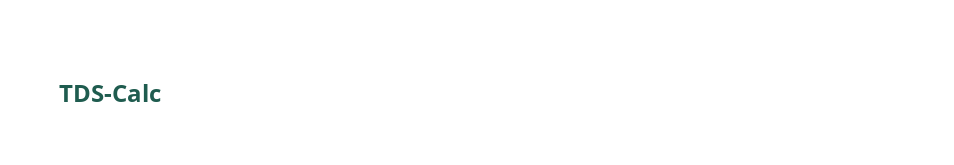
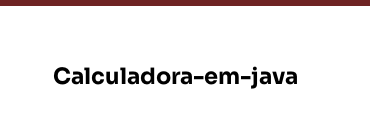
- TDS-Calc
+ Calculadora-em-java

